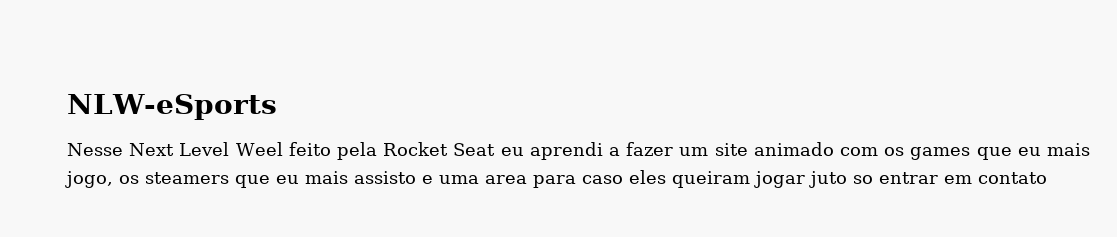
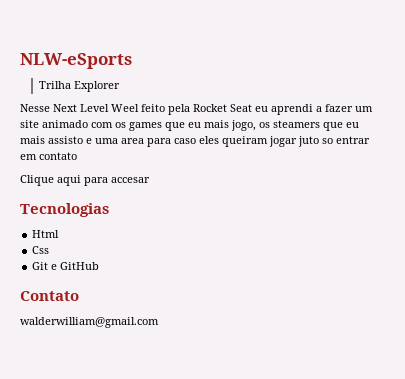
+ Trilha Explorer
+ Clique aqui para accesar
+ Tecnologias
+ Html
+ Css
+ Git e GitHub
+ Contato
+ walderwilliam@gmail.com

